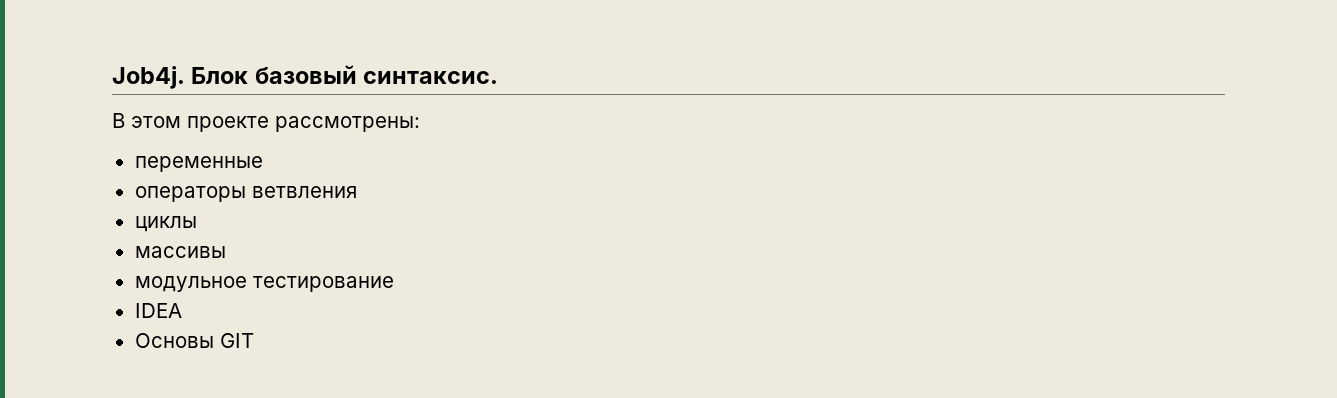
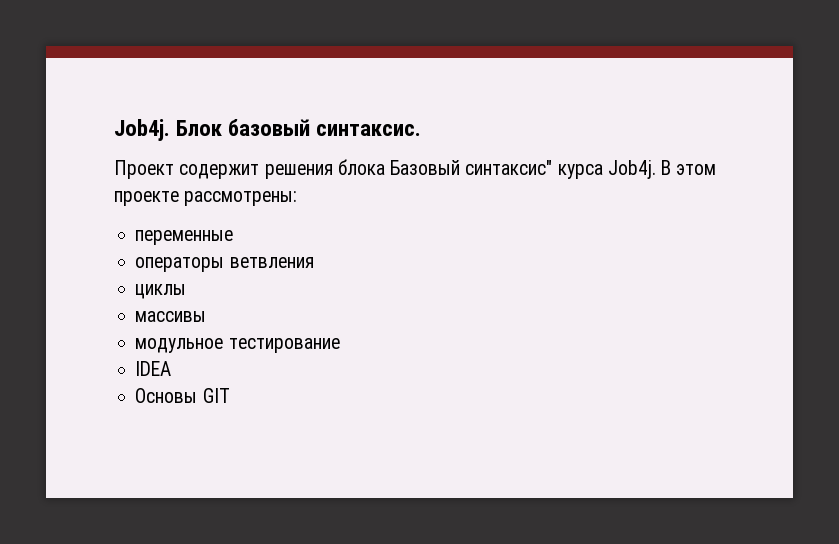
+ Проект содержит решения блока Базовый синтаксис" курса Job4j.

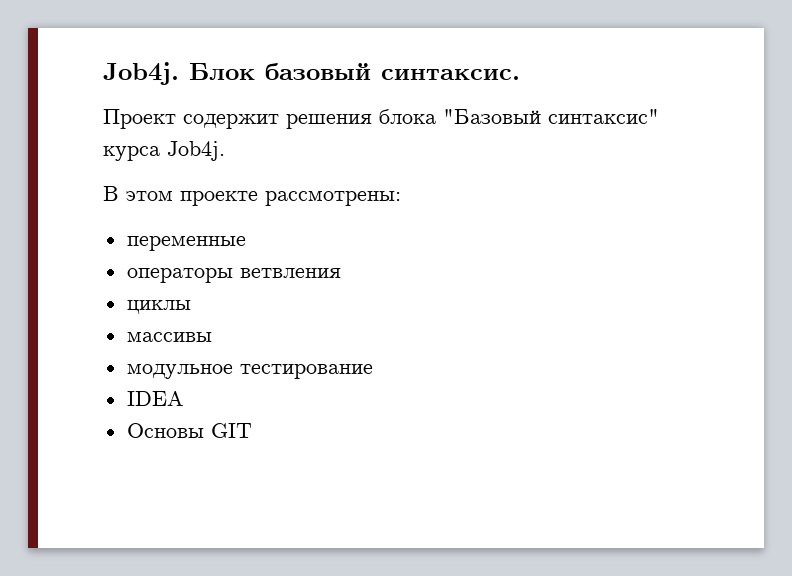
- Проект содержит решения блока Базовый синтаксис" курса Job4j. В этом проекте рассмотрены:
+ Проект содержит решения блока "Базовый синтаксис" курса Job4j.
+ В этом проекте рассмотрены:

